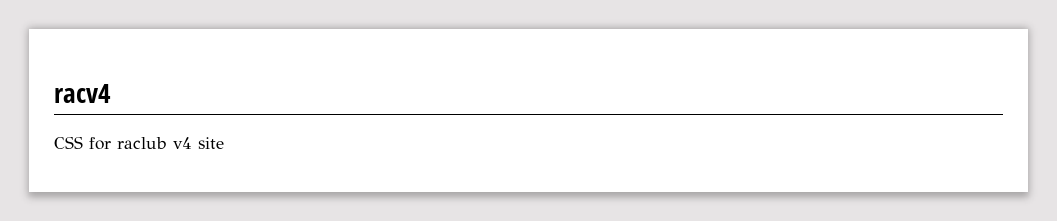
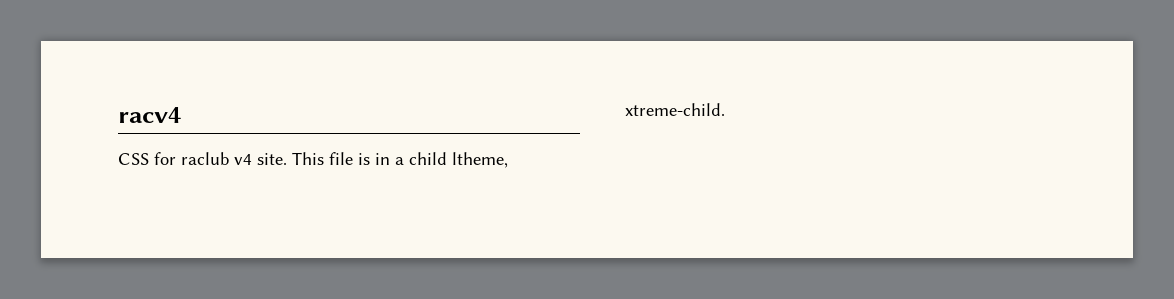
- CSS for raclub v4 site
+ CSS for raclub v4 site. This file is in a child ltheme, xtreme-child.

